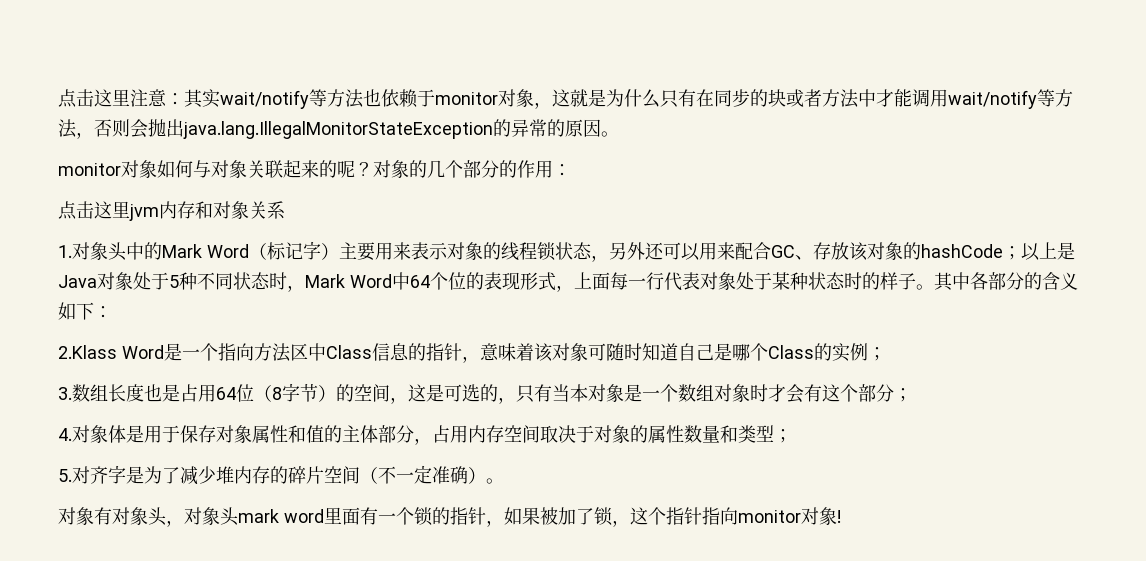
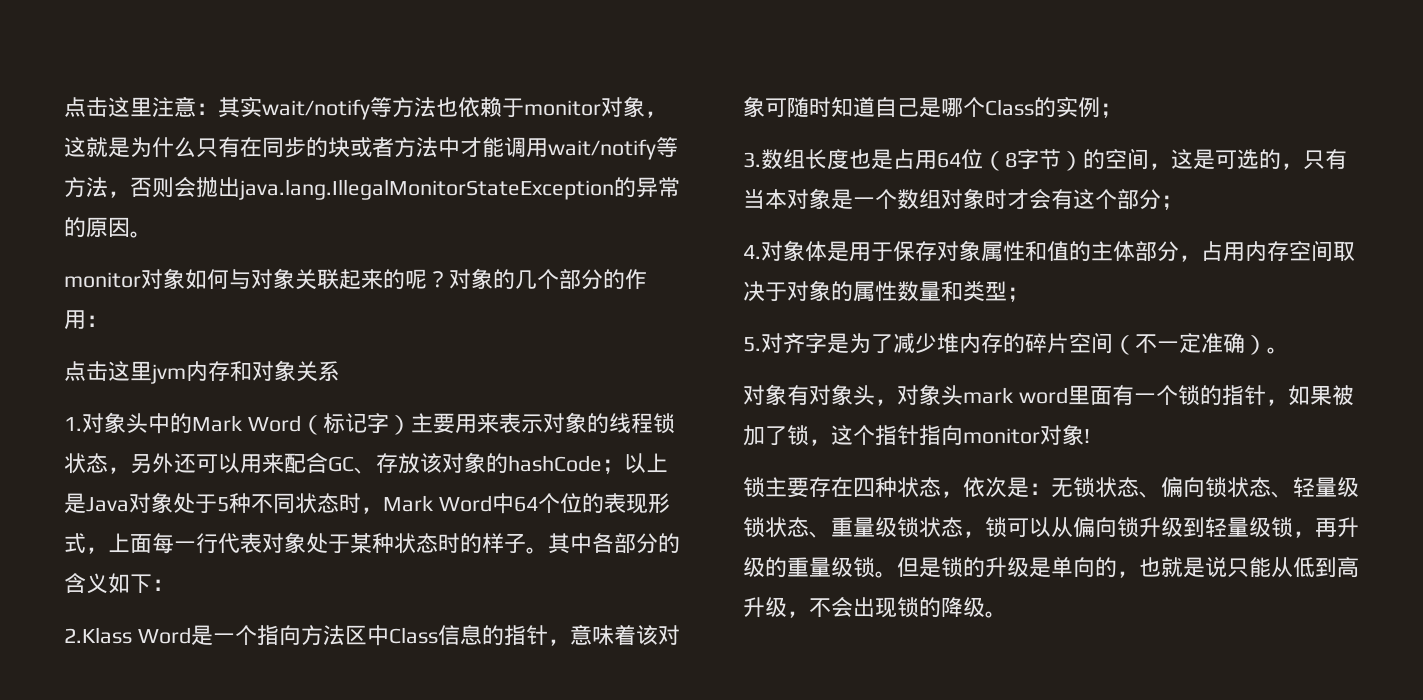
+ 锁主要存在四种状态，依次是：无锁状态、偏向锁状态、轻量级锁状态、重量级锁状态，锁可以从偏向锁升级到轻量级锁，再升级的重量级锁。但是锁的升级是单向的，也就是说只能从低到高升级，不会出现锁的降级。

